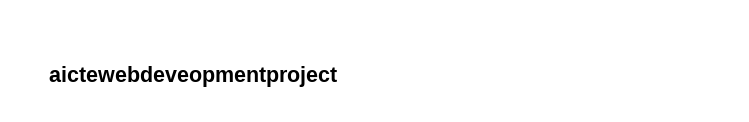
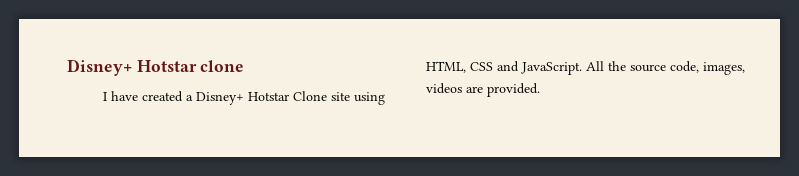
- aictewebdeveopmentproject
+ Disney+ Hotstar clone
+ I have created a Disney+ Hotstar Clone site using HTML, CSS and JavaScript. All the source code, images, videos are provided.

